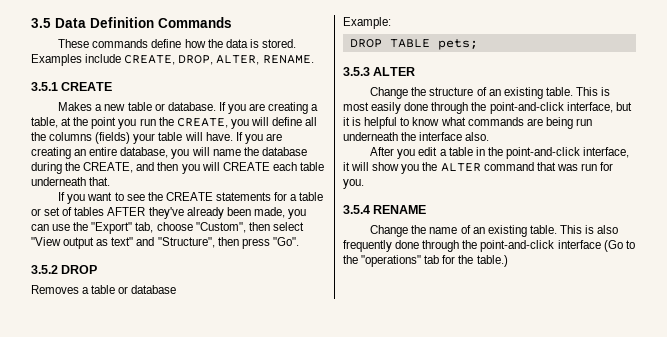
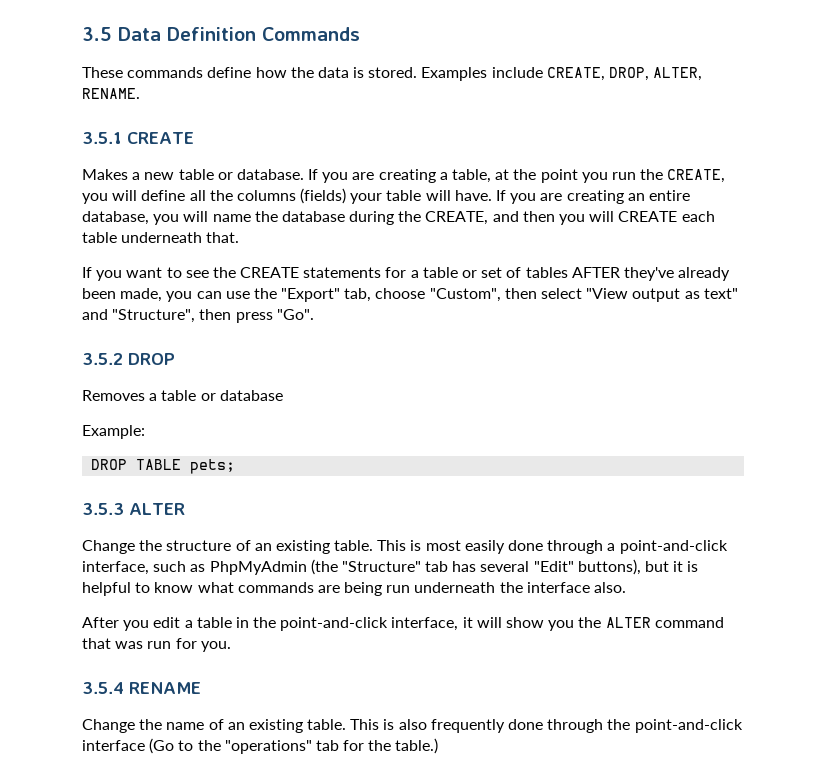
- This is most easily done through the point-and-click interface, but it is helpful to know what commands are being run underneath the interface also.
+ This is most easily done through a point-and-click interface, such as PhpMyAdmin (the "Structure" tab has several "Edit" buttons), but it is helpful to know what commands are being run underneath the interface also.

